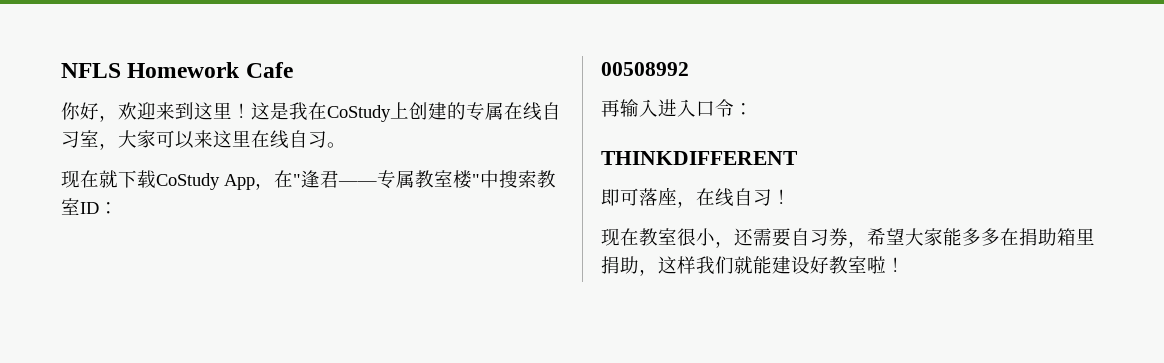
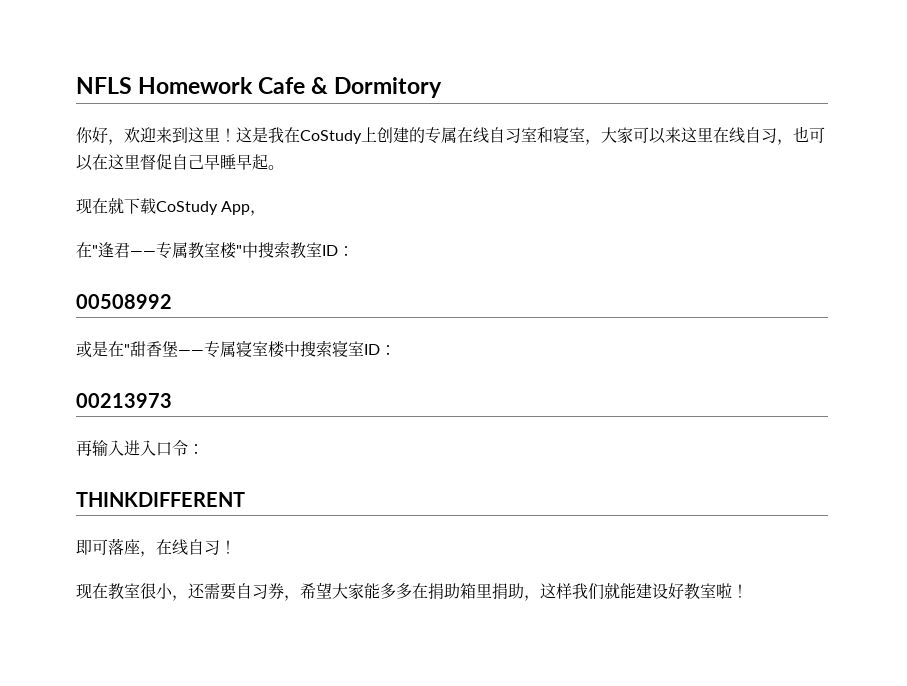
- NFLS Homework Cafe
+ NFLS Homework Cafe & Dormitory
- 这是我在CoStudy上创建的专属在线自习室，大家可以来这里在线自习。
+ 这是我在CoStudy上创建的专属在线自习室和寝室，大家可以来这里在线自习，也可以在这里督促自己早睡早起。
- 现在就下载CoStudy App，在"逢君——专属教室楼"中搜索教室ID：
+ 现在就下载CoStudy App，
+ 在"逢君——专属教室楼"中搜索教室ID：
+ 或是在"甜香堡——专属寝室楼中搜索寝室ID：
+ 00213973

